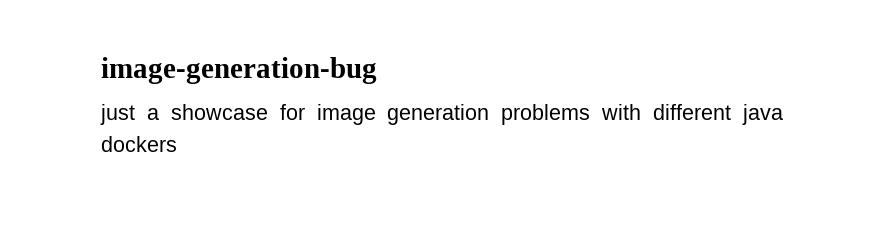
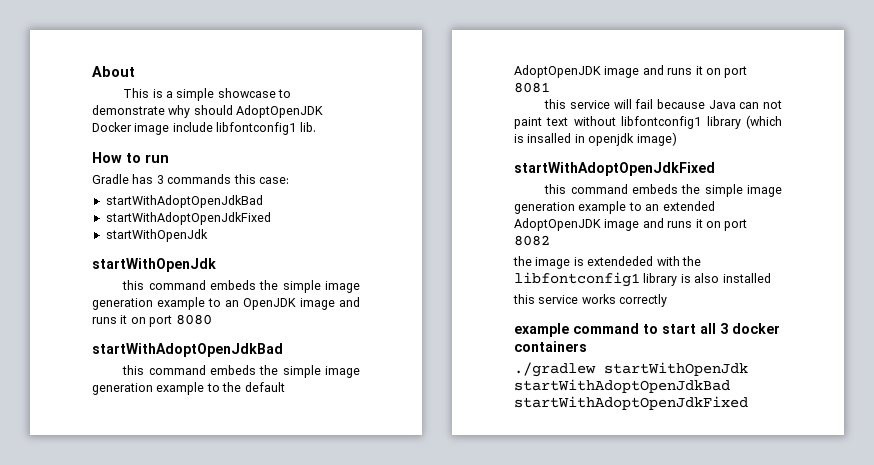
- image-generation-bug
- just a showcase for image generation problems with different java dockers
+ About
+ This is a simple showcase to demonstrate why should AdoptOpenJDK Docker image include libfontconfig1 lib.
+ How to run
+ Gradle has 3 commands this case:
+ startWithAdoptOpenJdkBad
+ startWithAdoptOpenJdkFixed
+ startWithOpenJdk
+ startWithOpenJdk
+ this command embeds the simple image generation example to an OpenJDK image and runs it on port 8080
+ startWithAdoptOpenJdkBad
+ this command embeds the simple image generation example to the default AdoptOpenJDK image and runs it on port 8081
+ this service will fail because Java can not paint text without libfontconfig1 library (which is insalled in openjdk image)
+ startWithAdoptOpenJdkFixed
+ this command embeds the simple image generation example to an extended AdoptOpenJDK image and runs it on port 8082
+ the image is extendeded with the libfontconfig1 library is also installed
+ this service works correctly
+ example command to start all 3 docker containers
+ ./gradlew startWithOpenJdk startWithAdoptOpenJdkBad startWithAdoptOpenJdkFixed

